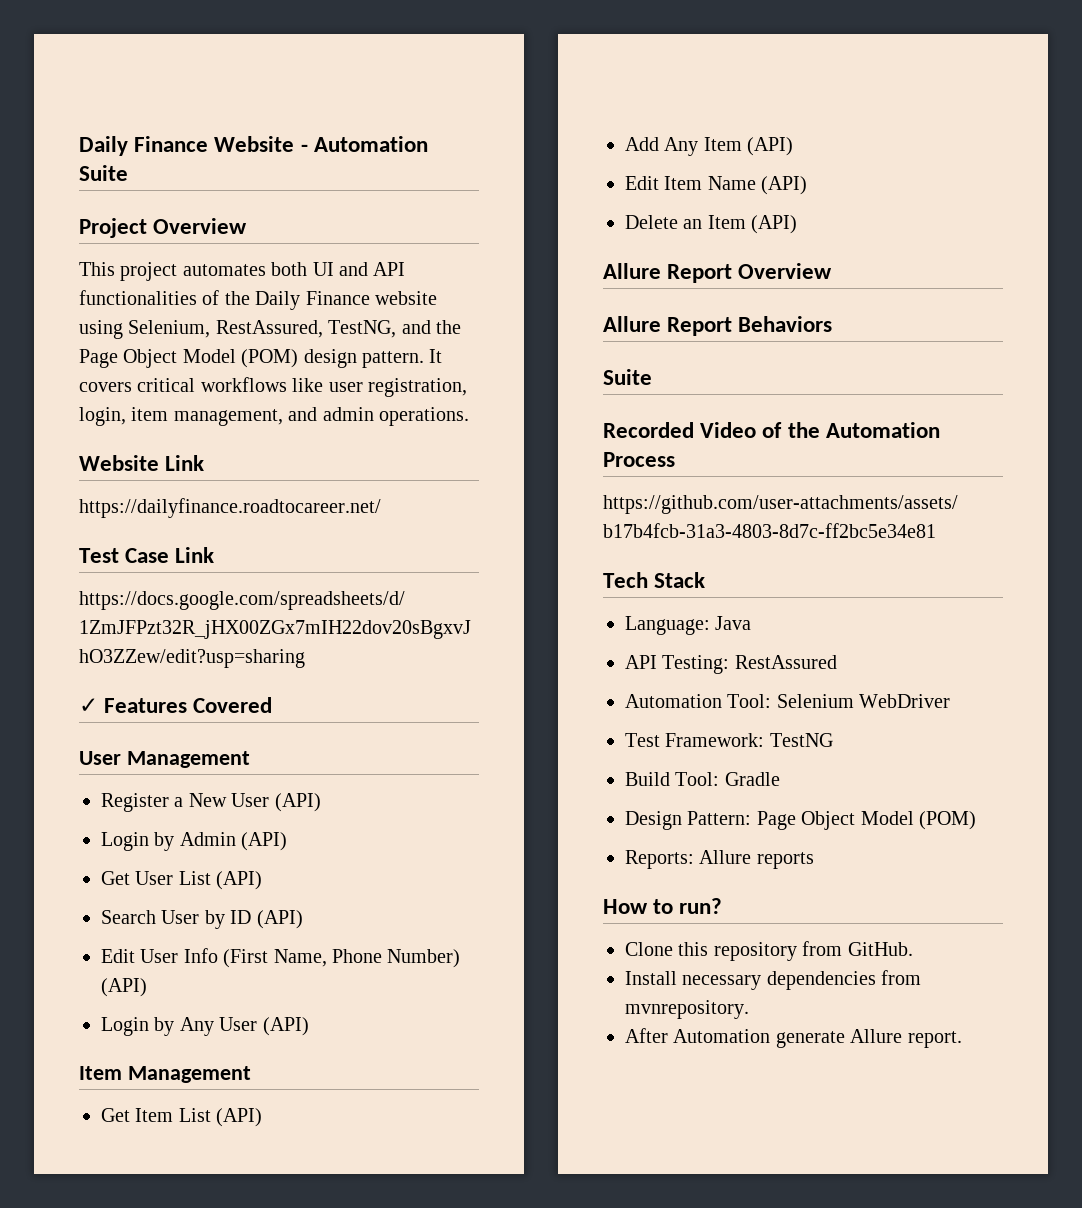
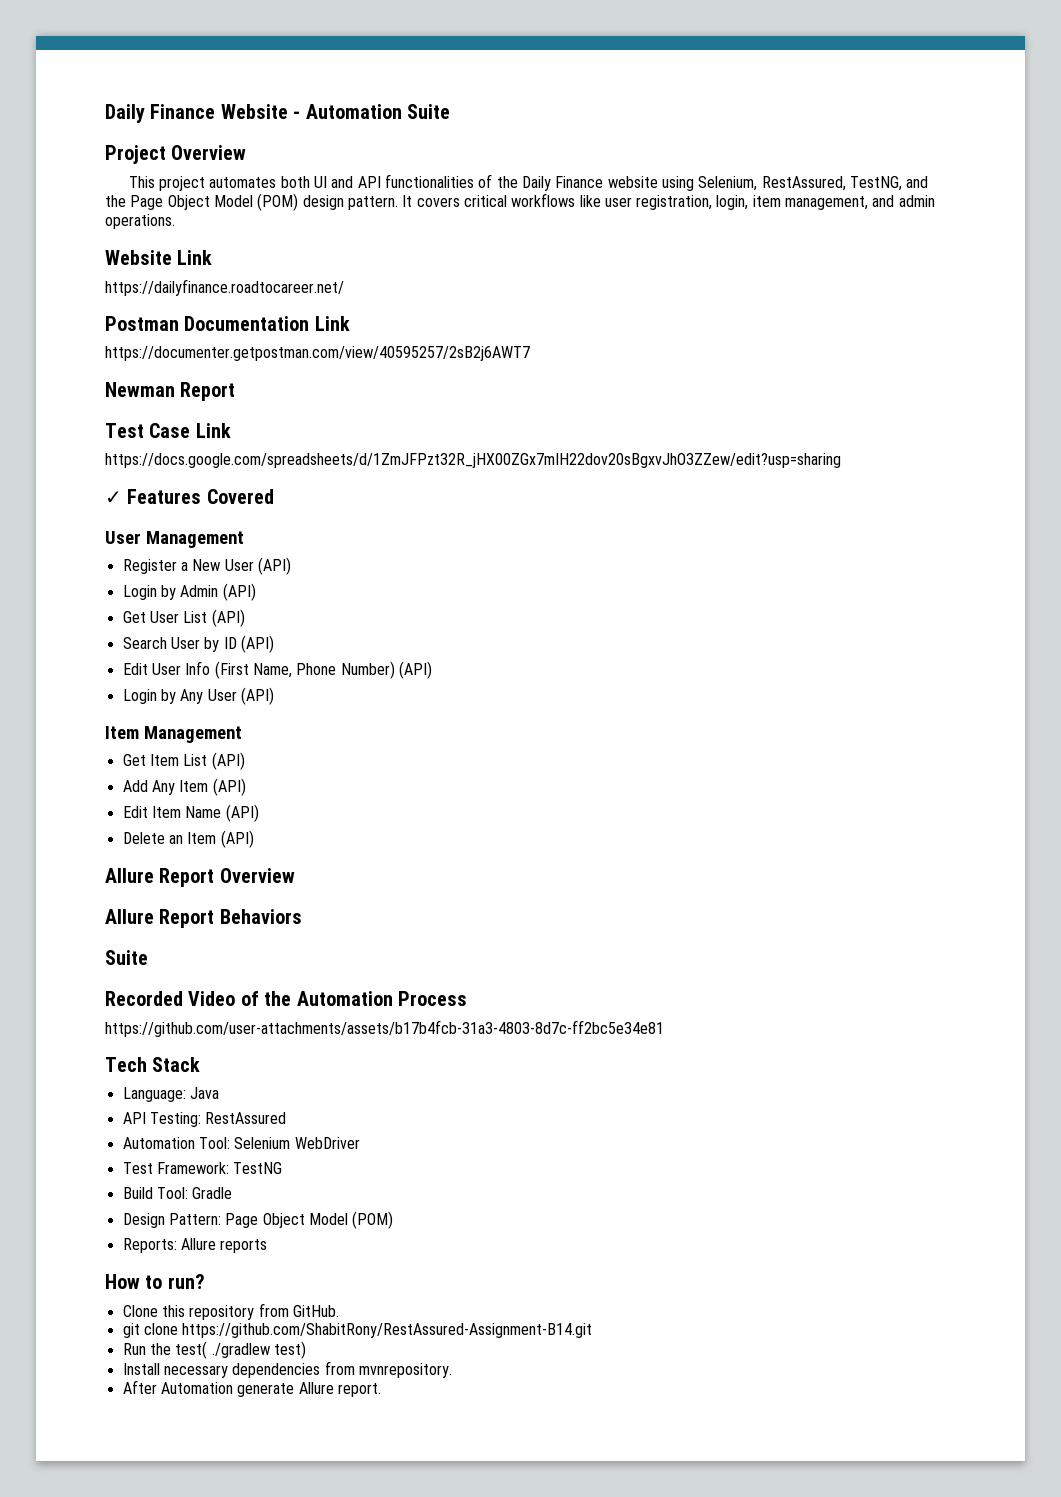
+ Postman Documentation Link
+ https://documenter.getpostman.com/view/40595257/2sB2j6AWT7
+ Newman Report
+ git clone https://github.com/ShabitRony/RestAssured-Assignment-B14.git
+ Run the test( ./gradlew test)

